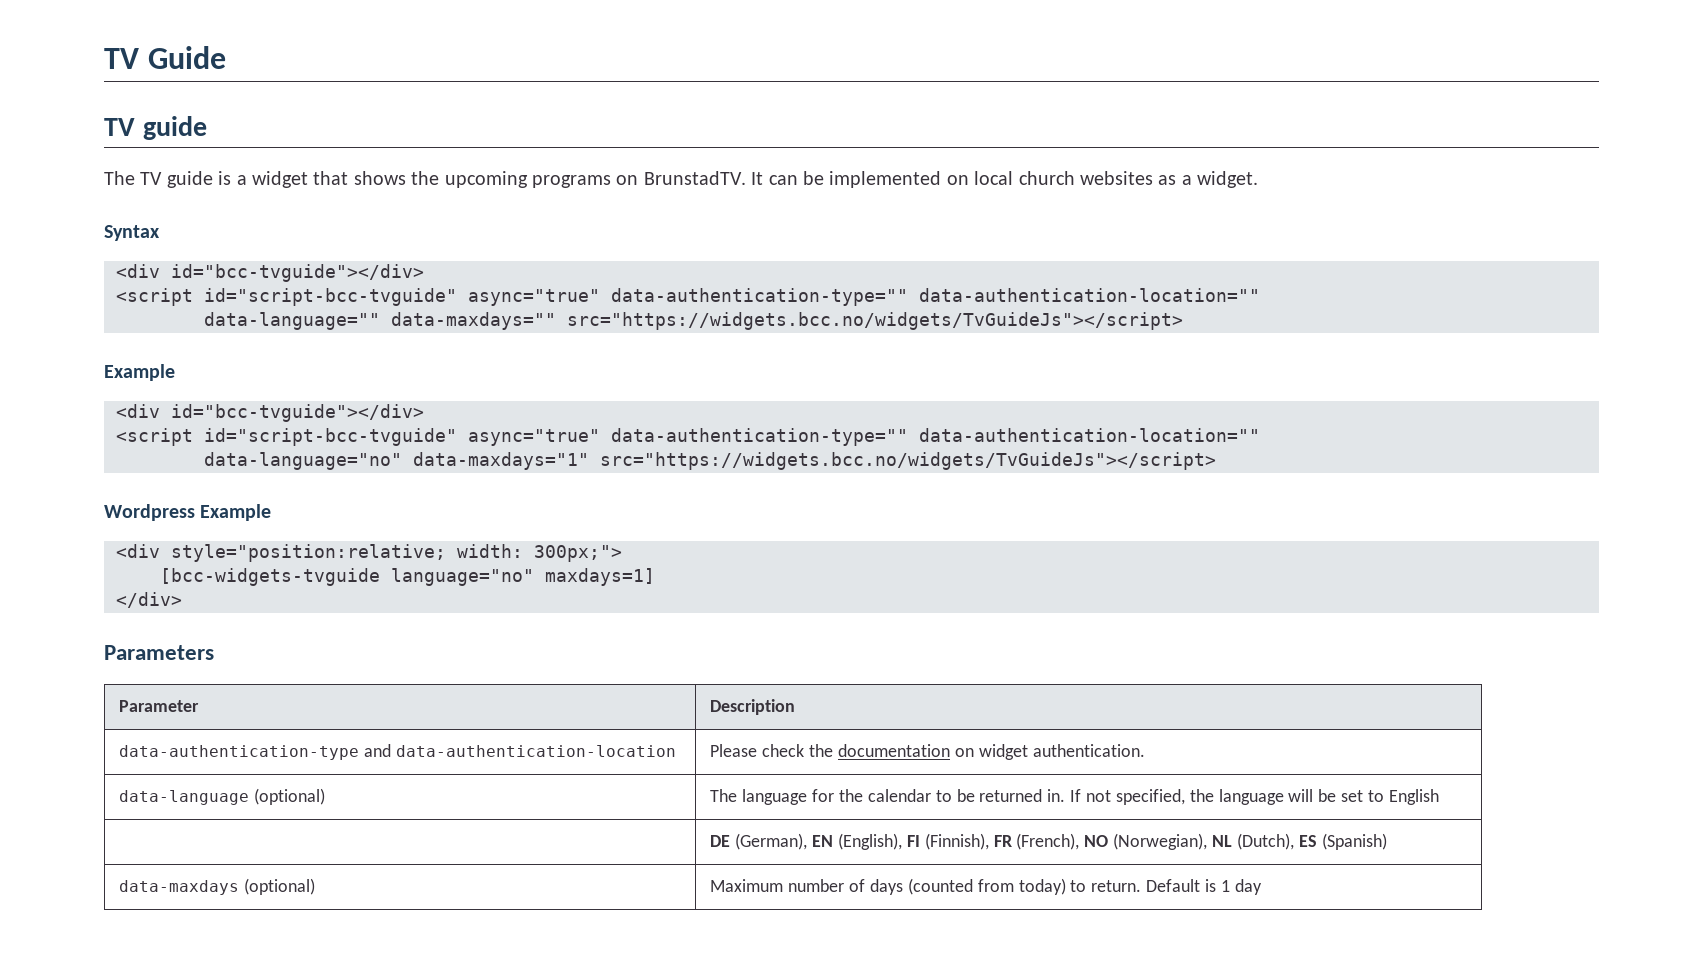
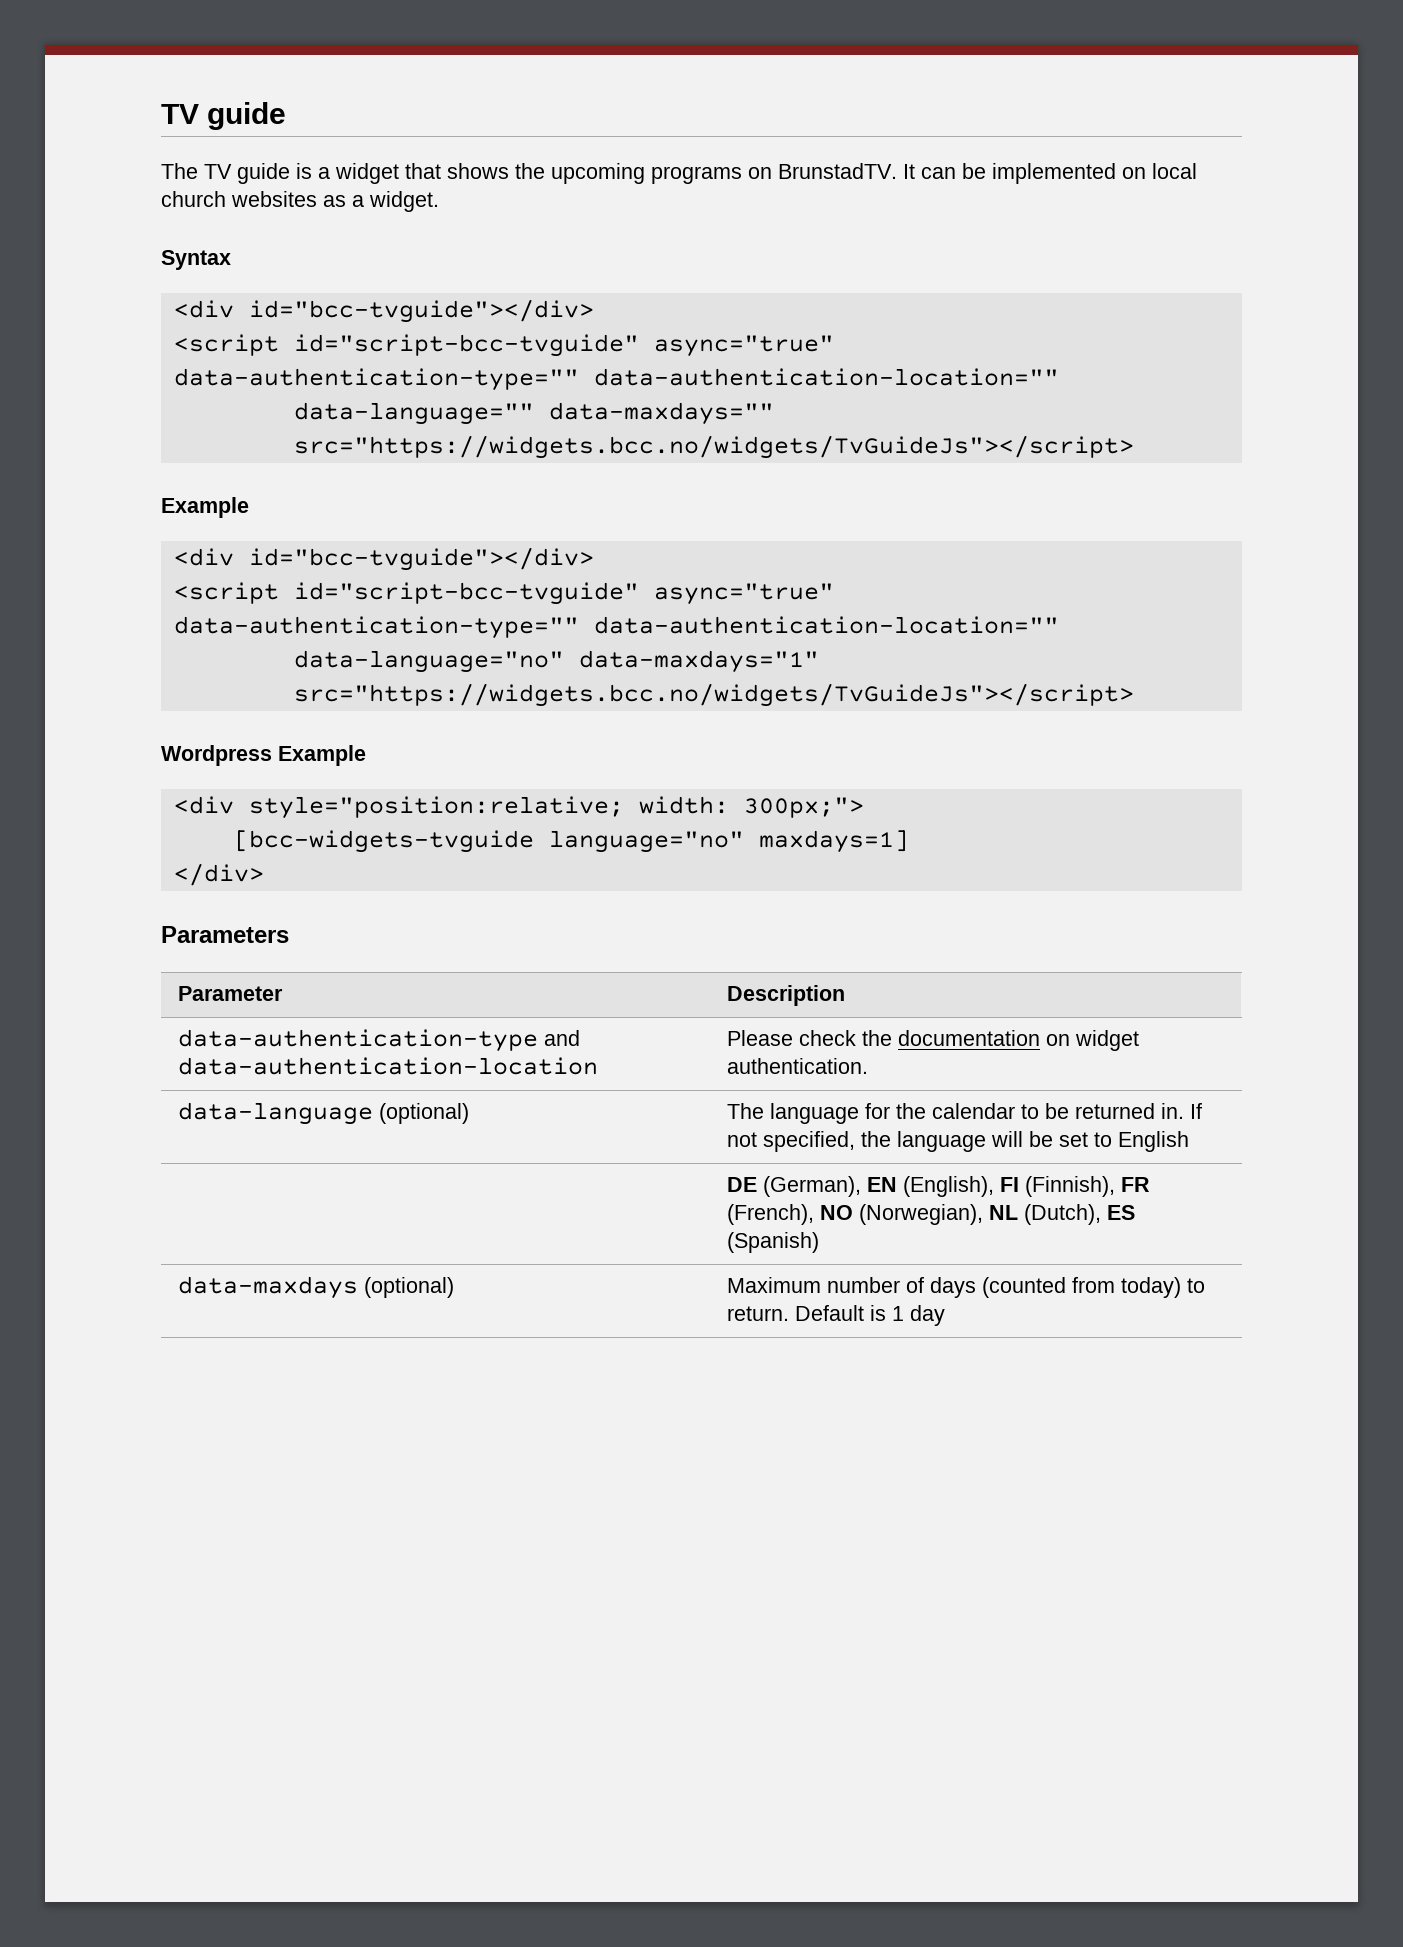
- TV Guide

